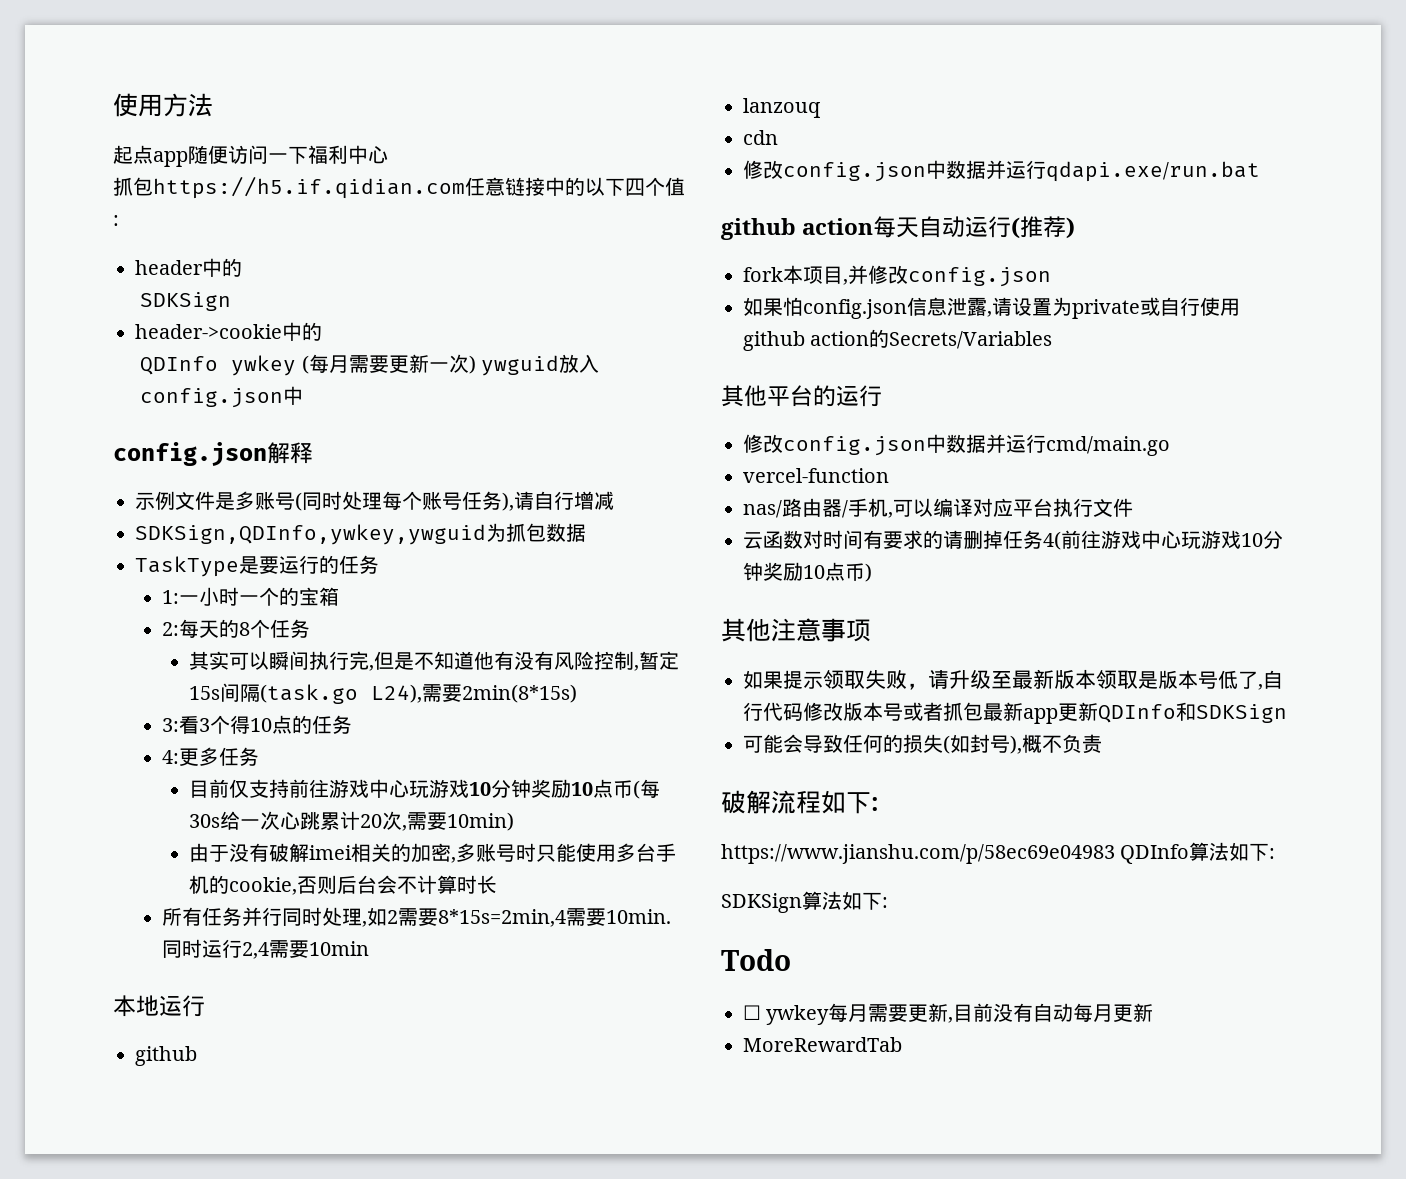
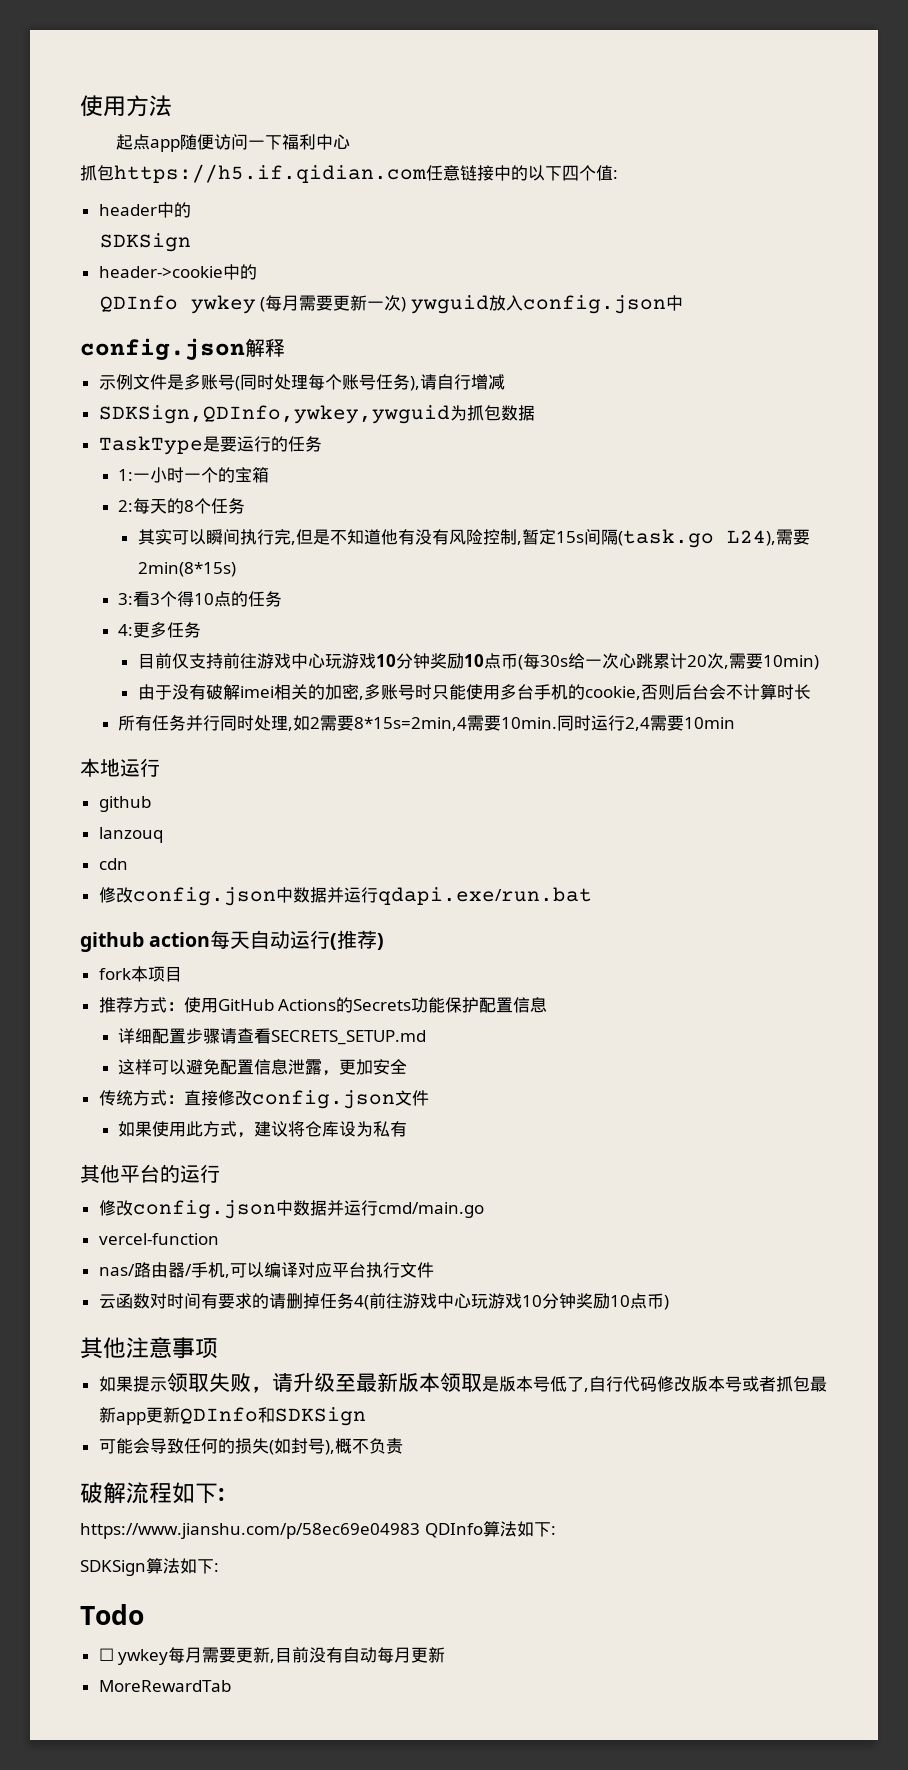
- fork本项目,并修改config.json
- 如果怕config.json信息泄露,请设置为private或自行使用github action的Secrets/Variables
+ fork本项目
+ 推荐方式：使用GitHub Actions的Secrets功能保护配置信息
+ 详细配置步骤请查看SECRETS_SETUP.md
+ 这样可以避免配置信息泄露，更加安全
+ 传统方式：直接修改config.json文件
+ 如果使用此方式，建议将仓库设为私有

